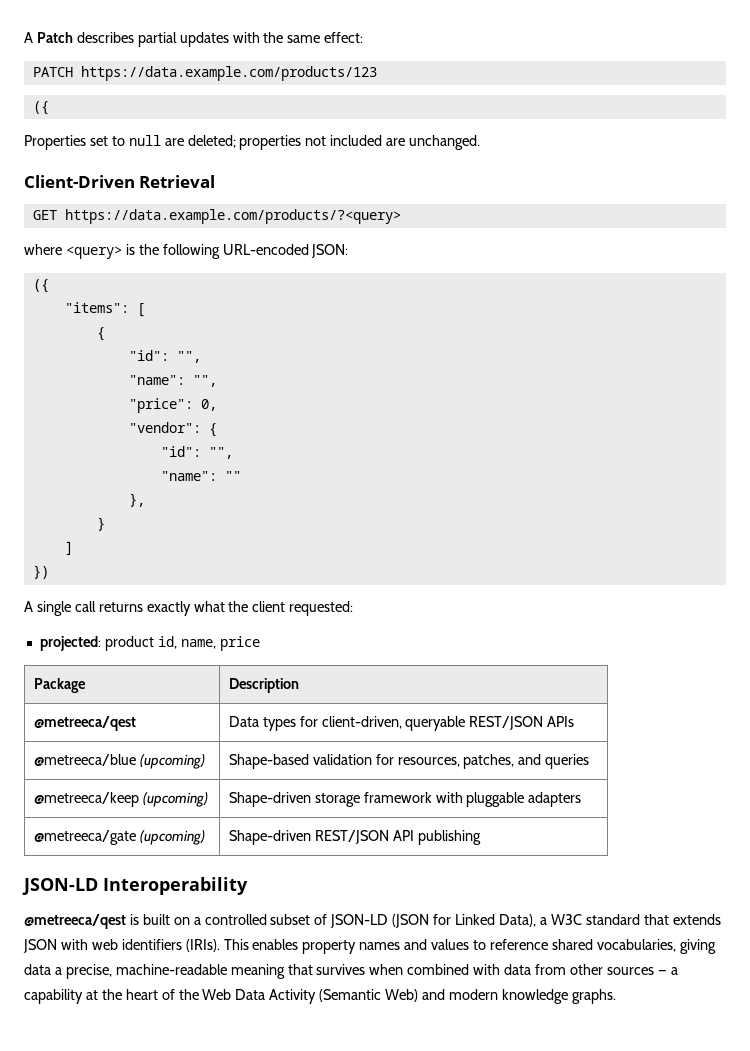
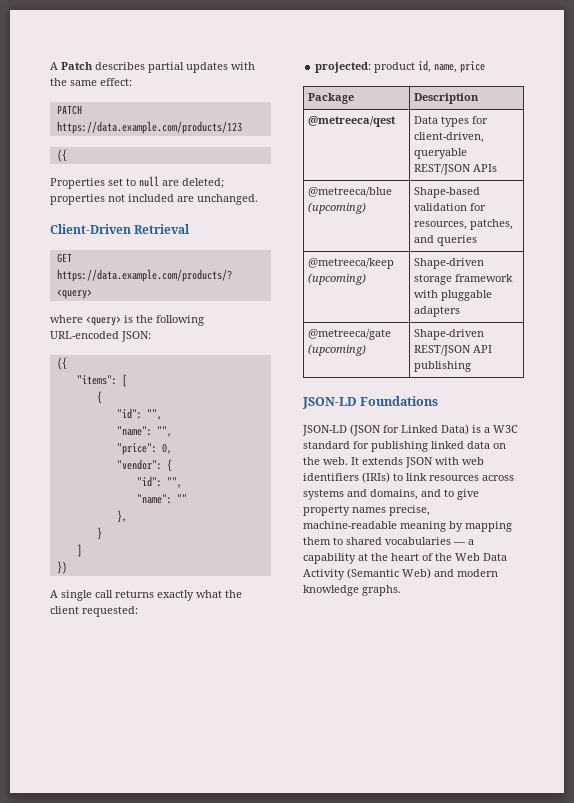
- JSON-LD Interoperability
- @metreeca/qest is built on a controlled subset of JSON-LD (JSON for Linked Data), a W3C standard that extends JSON with web identifiers (IRIs). This enables property names and values to reference shared vocabularies, giving data a precise, machine-readable meaning that survives when combined with data from other sources — a capability at the heart of the Web Data Activity (Semantic Web) and modern knowledge graphs.
+ JSON-LD Foundations
+ JSON-LD (JSON for Linked Data) is a W3C standard for publishing linked data on the web. It extends JSON with web identifiers (IRIs) to link resources across systems and domains, and to give property names precise, machine-readable meaning by mapping them to shared vocabularies — a capability at the heart of the Web Data Activity (Semantic Web) and modern knowledge graphs.

